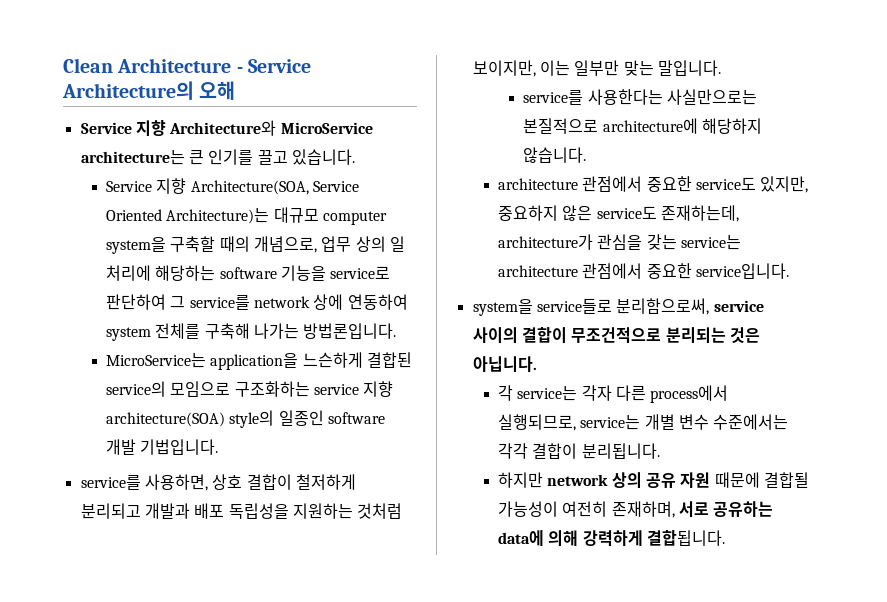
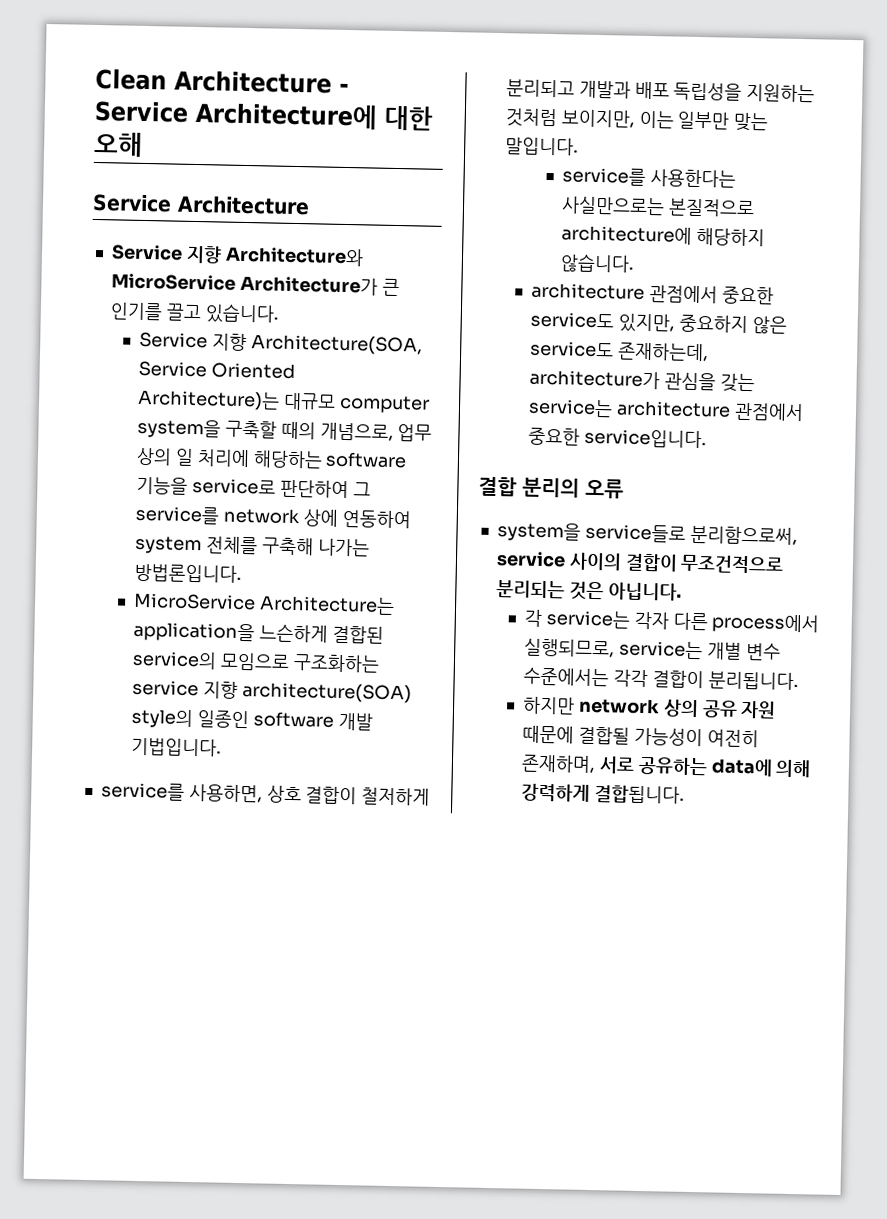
- Clean Architecture - Service Architecture의 오해
+ Clean Architecture - Service Architecture에 대한 오해
+ Service Architecture
- Service 지향 Architecture와 MicroService architecture는 큰 인기를 끌고 있습니다.
+ Service 지향 Architecture와 MicroService Architecture가 큰 인기를 끌고 있습니다.
- MicroService는 application을 느슨하게 결합된 service의 모임으로 구조화하는 service 지향 architecture(SOA) style의 일종인 software 개발 기법입니다.
+ MicroService Architecture는 application을 느슨하게 결합된 service의 모임으로 구조화하는 service 지향 architecture(SOA) style의 일종인 software 개발 기법입니다.
+ 결합 분리의 오류

